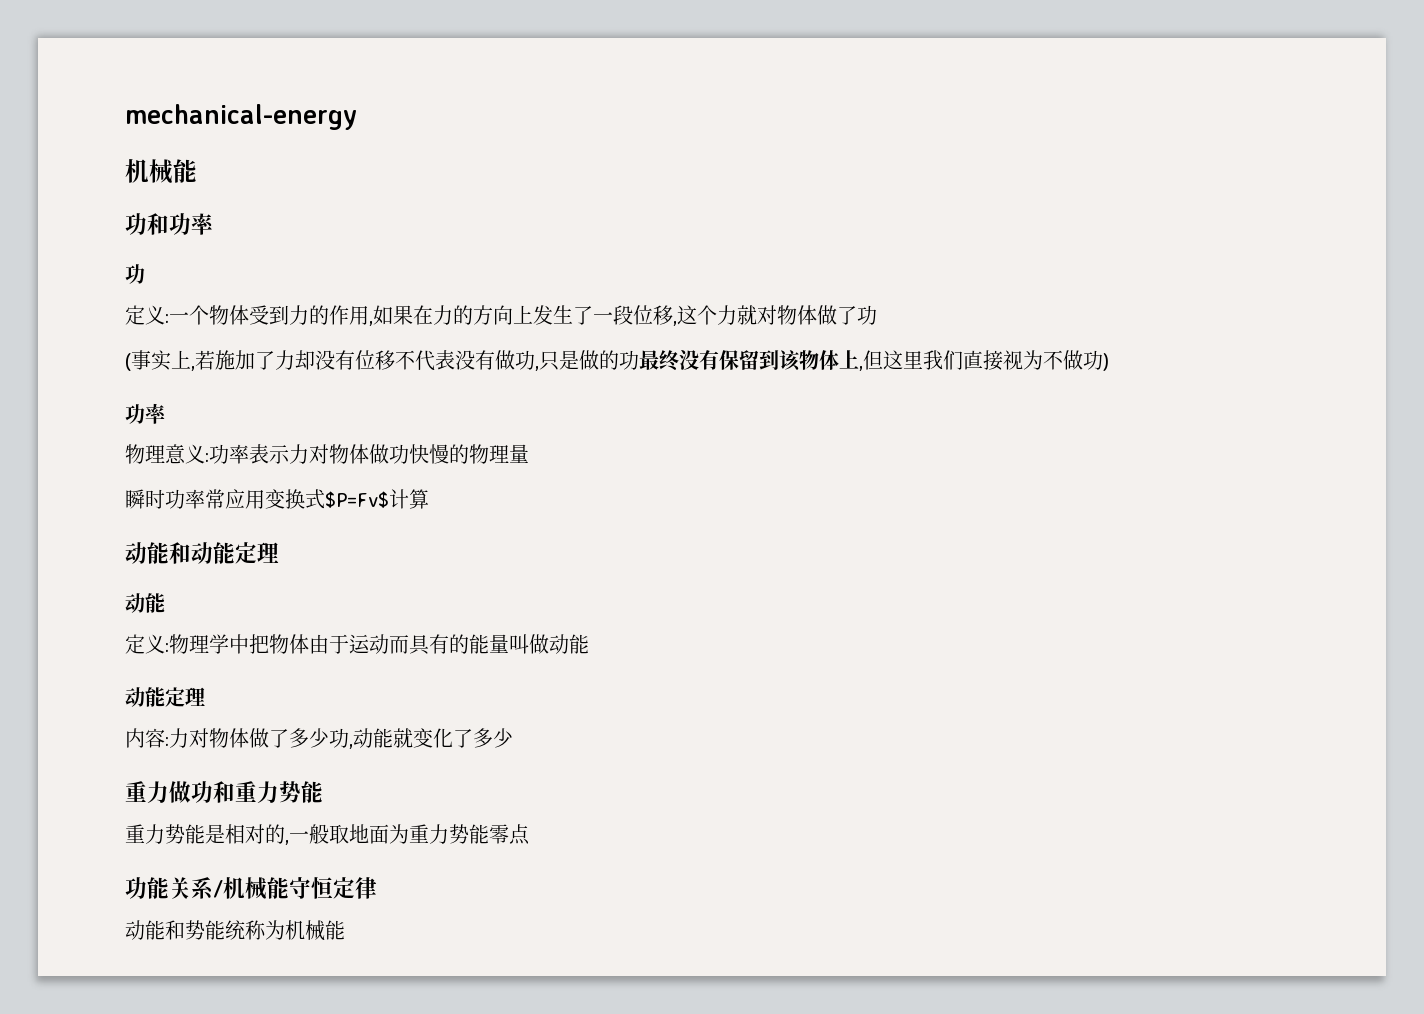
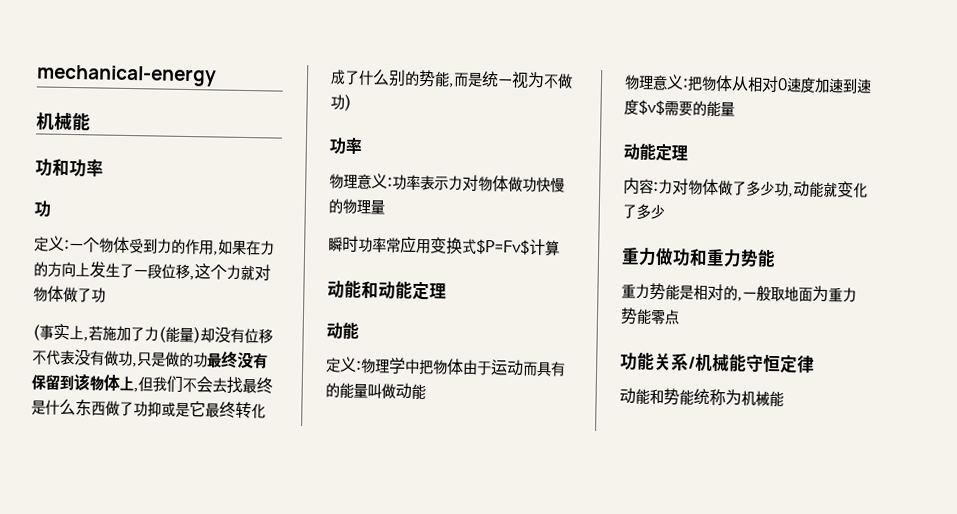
- (事实上,若施加了力却没有位移不代表没有做功,只是做的功最终没有保留到该物体上,但这里我们直接视为不做功)
+ (事实上,若施加了力(能量)却没有位移不代表没有做功,只是做的功最终没有保留到该物体上,但我们不会去找最终是什么东西做了功抑或是它最终转化成了什么别的势能,而是统一视为不做功)
+ 物理意义:把物体从相对0速度加速到速度$v$需要的能量

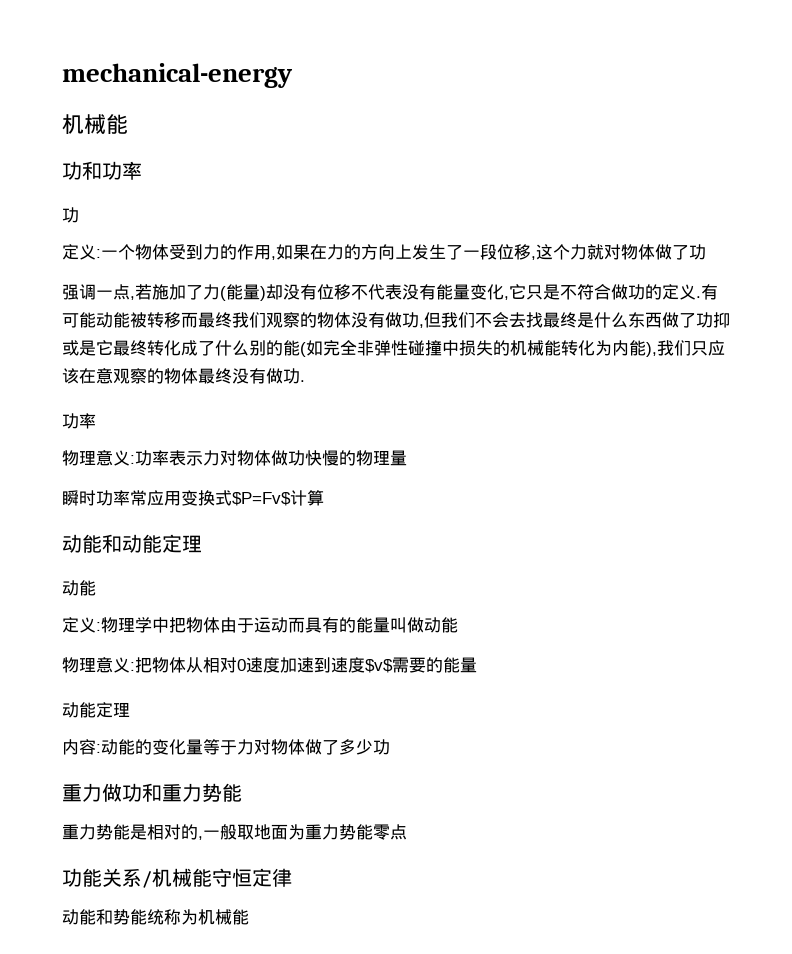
- (事实上,若施加了力(能量)却没有位移不代表没有做功,只是做的功最终没有保留到该物体上,但我们不会去找最终是什么东西做了功抑或是它最终转化成了什么别的势能,而是统一视为不做功)
+ 强调一点,若施加了力(能量)却没有位移不代表没有能量变化,它只是不符合做功的定义.有可能动能被转移而最终我们观察的物体没有做功,但我们不会去找最终是什么东西做了功抑或是它最终转化成了什么别的能(如完全非弹性碰撞中损失的机械能转化为内能),我们只应该在意观察的物体最终没有做功.
- 内容:力对物体做了多少功,动能就变化了多少
+ 内容:动能的变化量等于力对物体做了多少功

